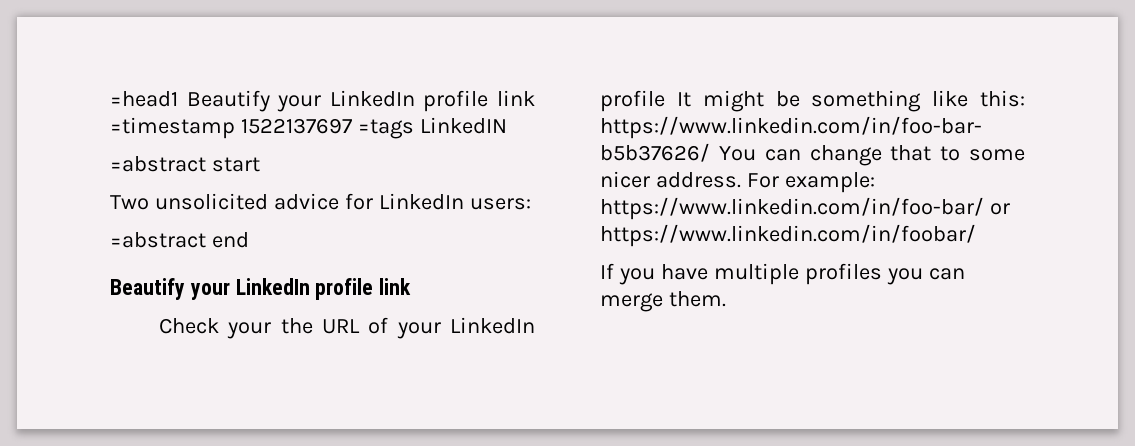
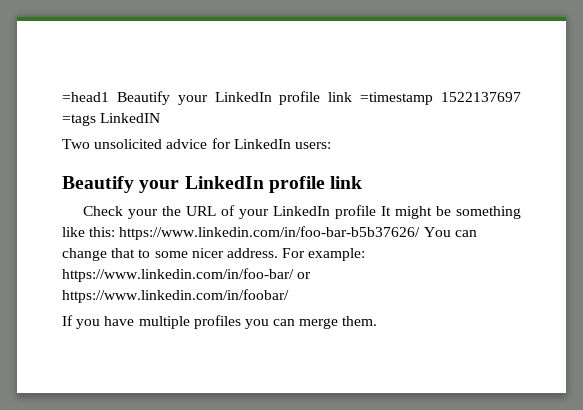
- =abstract start
- =abstract end

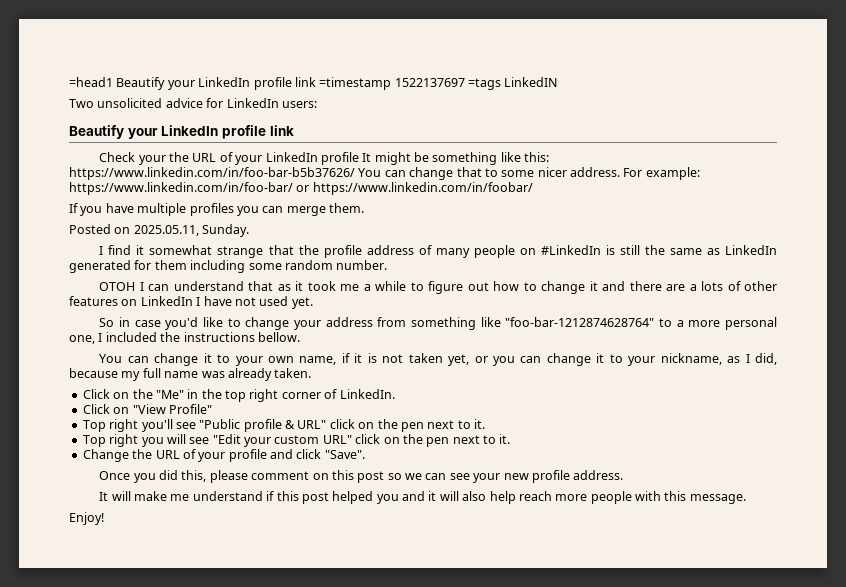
+ Posted on 2025.05.11, Sunday.
+ I find it somewhat strange that the profile address of many people on #LinkedIn is still the same as LinkedIn generated for them including some random number.
+ OTOH I can understand that as it took me a while to figure out how to change it and there are a lots of other features on LinkedIn I have not used yet.
+ So in case you'd like to change your address from something like "foo-bar-1212874628764" to a more personal one, I included the instructions bellow.
+ You can change it to your own name, if it is not taken yet, or you can change it to your nickname, as I did, because my full name was already taken.
+ Click on the "Me" in the top right corner of LinkedIn.
+ Click on "View Profile"
+ Top right you'll see "Public profile & URL" click on the pen next to it.
+ Top right you will see "Edit your custom URL" click on the pen next to it.
+ Change the URL of your profile and click "Save".
+ Once you did this, please comment on this post so we can see your new profile address.
+ It will make me understand if this post helped you and it will also help reach more people with this message.
+ Enjoy!

